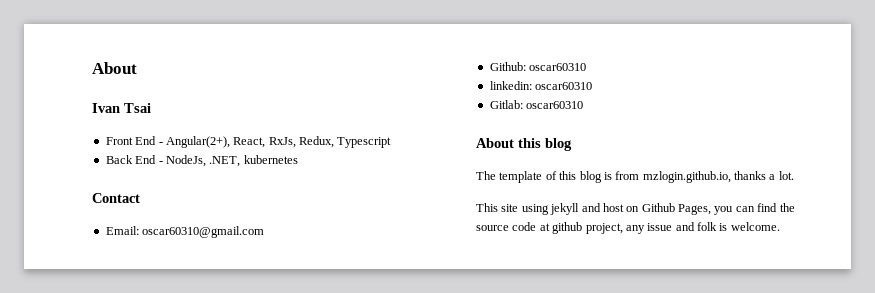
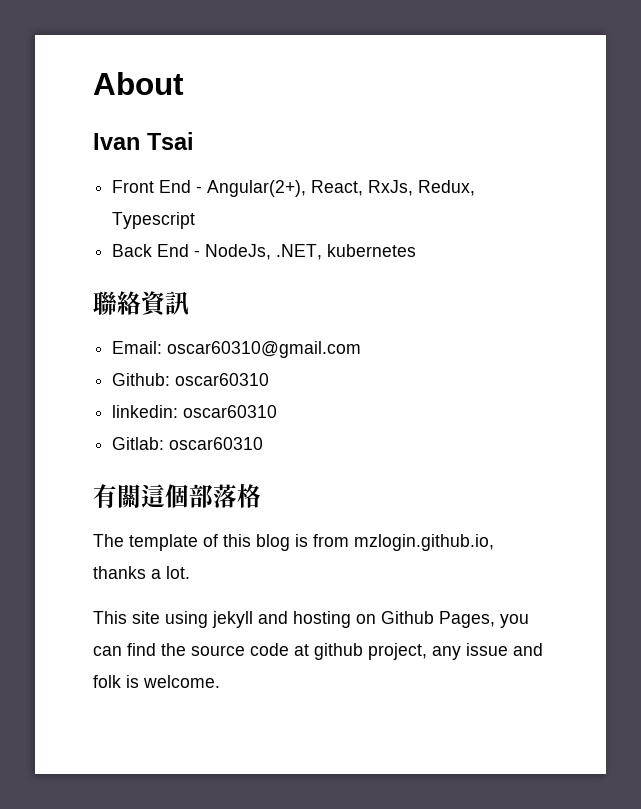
- Contact
+ 聯絡資訊
- About this blog
+ 有關這個部落格
- This site using jekyll and host on Github Pages, you can find the source code at github project, any issue and folk is welcome.
+ This site using jekyll and hosting on Github Pages, you can find the source code at github project, any issue and folk is welcome.

